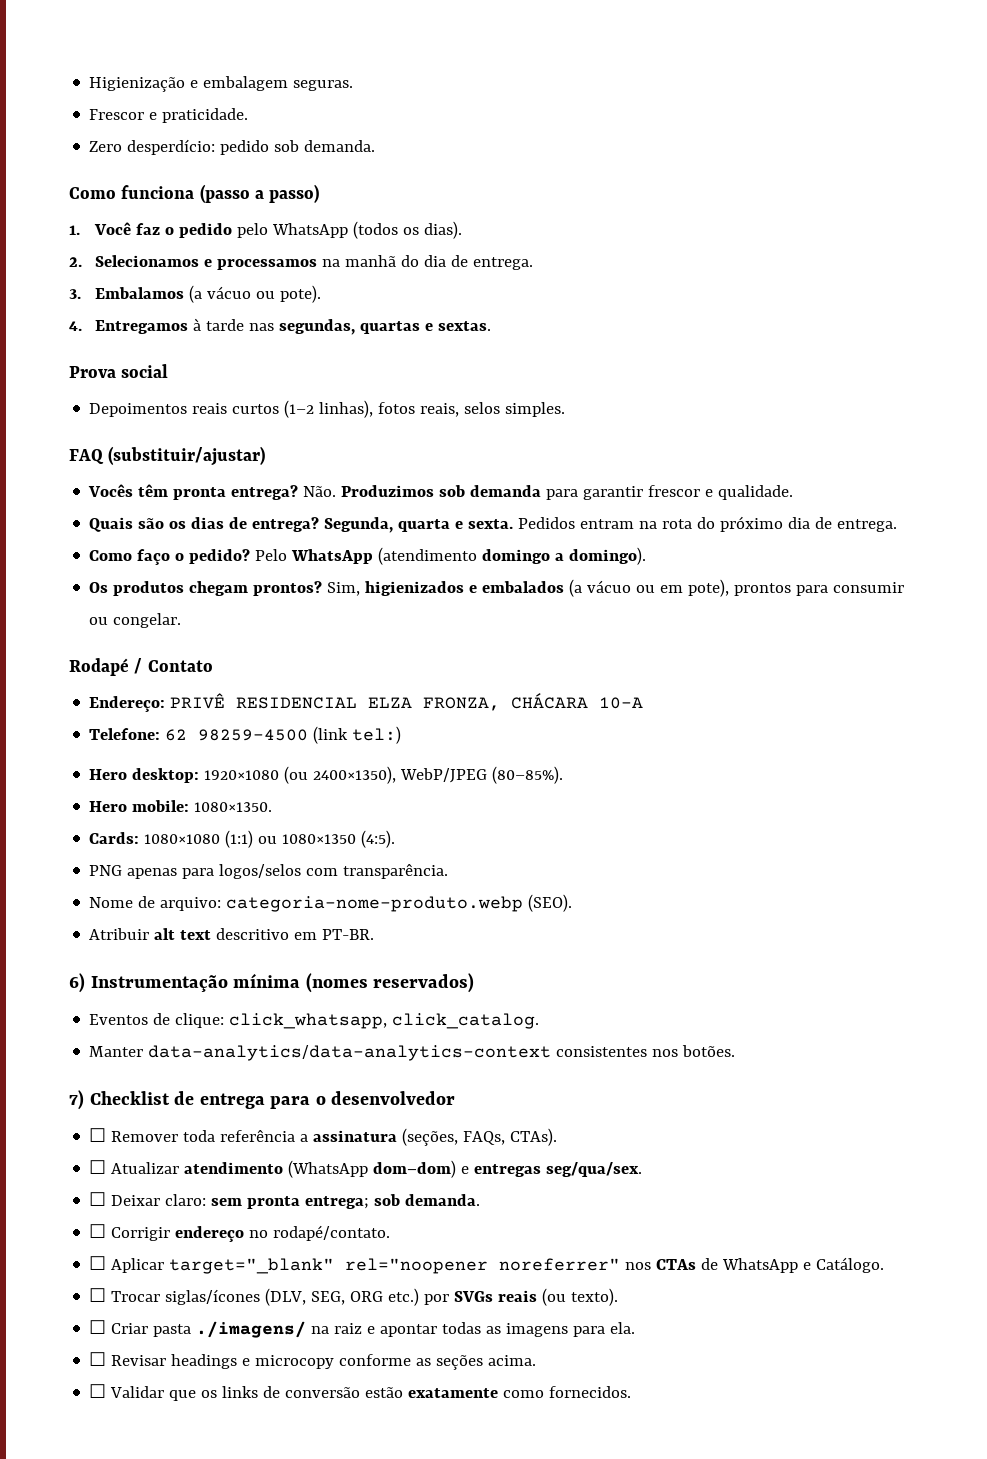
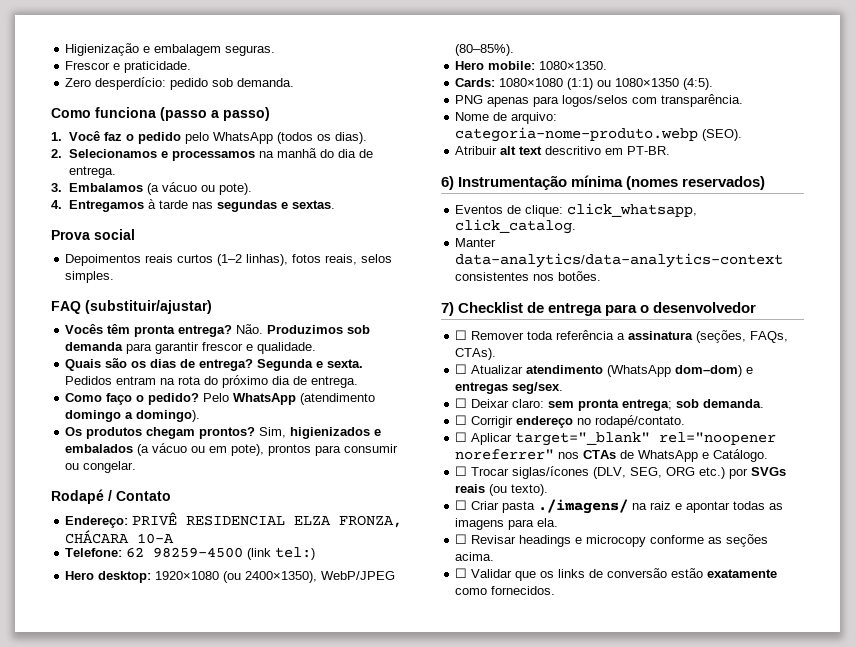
- 4. Entregamos à tarde nas segundas, quartas e sextas.
+ 4. Entregamos à tarde nas segundas e sextas.
- Segunda, quarta e sexta.
+ Segunda e sexta.
- ☐ Atualizar atendimento (WhatsApp dom–dom) e entregas seg/qua/sex.
+ ☐ Atualizar atendimento (WhatsApp dom–dom) e entregas seg/sex.

